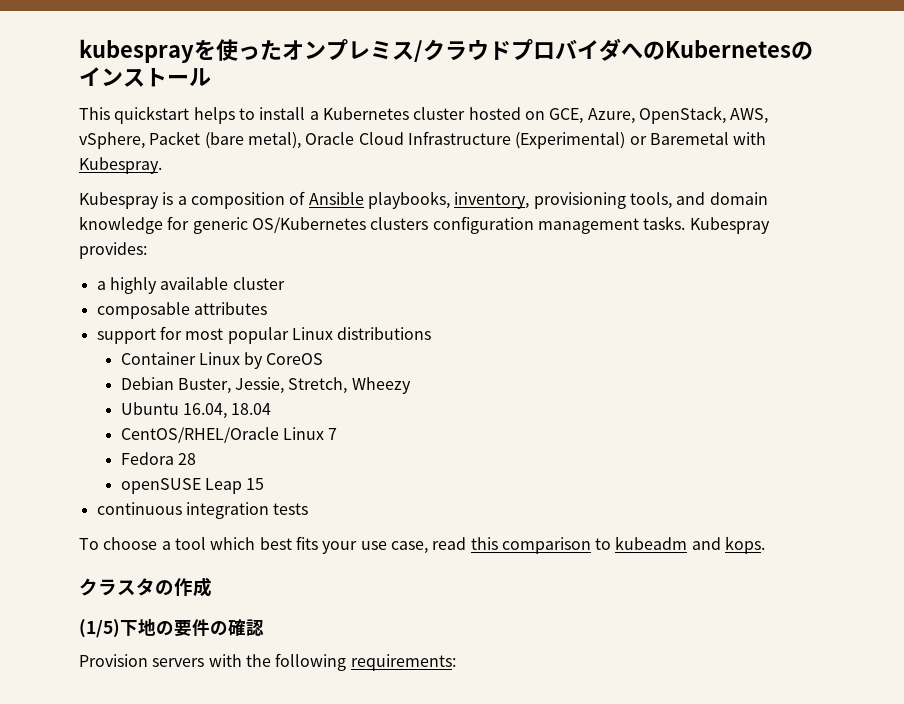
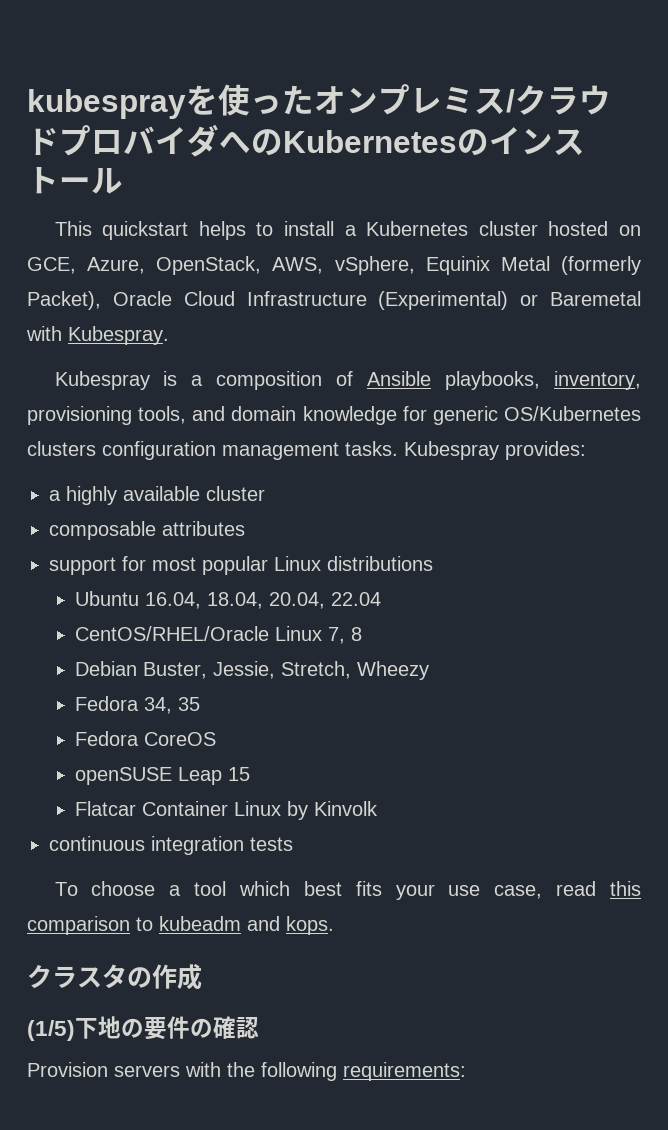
- This quickstart helps to install a Kubernetes cluster hosted on GCE, Azure, OpenStack, AWS, vSphere, Packet (bare metal), Oracle Cloud Infrastructure (Experimental) or Baremetal with Kubespray.
+ This quickstart helps to install a Kubernetes cluster hosted on GCE, Azure, OpenStack, AWS, vSphere, Equinix Metal (formerly Packet), Oracle Cloud Infrastructure (Experimental) or Baremetal with Kubespray.
- Container Linux by CoreOS
+ Ubuntu 16.04, 18.04, 20.04, 22.04
+ CentOS/RHEL/Oracle Linux 7, 8
- Ubuntu 16.04, 18.04
- CentOS/RHEL/Oracle Linux 7
- Fedora 28
+ Fedora 34, 35
+ Fedora CoreOS
+ Flatcar Container Linux by Kinvolk

